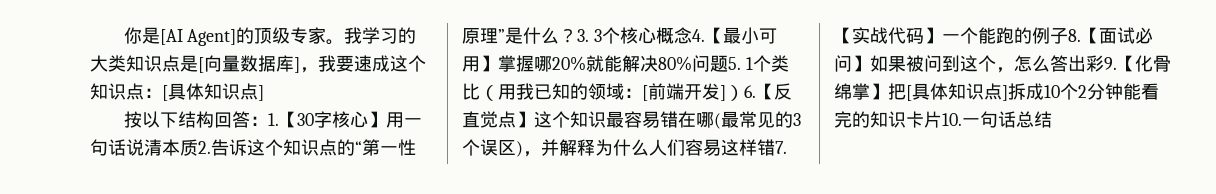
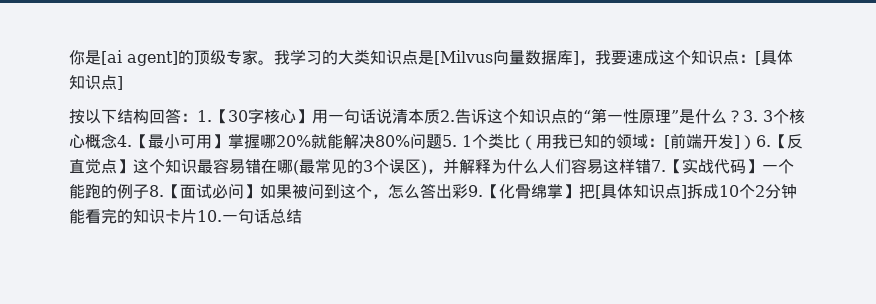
- 你是[AI Agent]的顶级专家。
+ 你是[ai agent]的顶级专家。
- 我学习的大类知识点是[向量数据库]，我要速成这个知识点：[具体知识点]
+ 我学习的大类知识点是[Milvus向量数据库]，我要速成这个知识点：[具体知识点]

